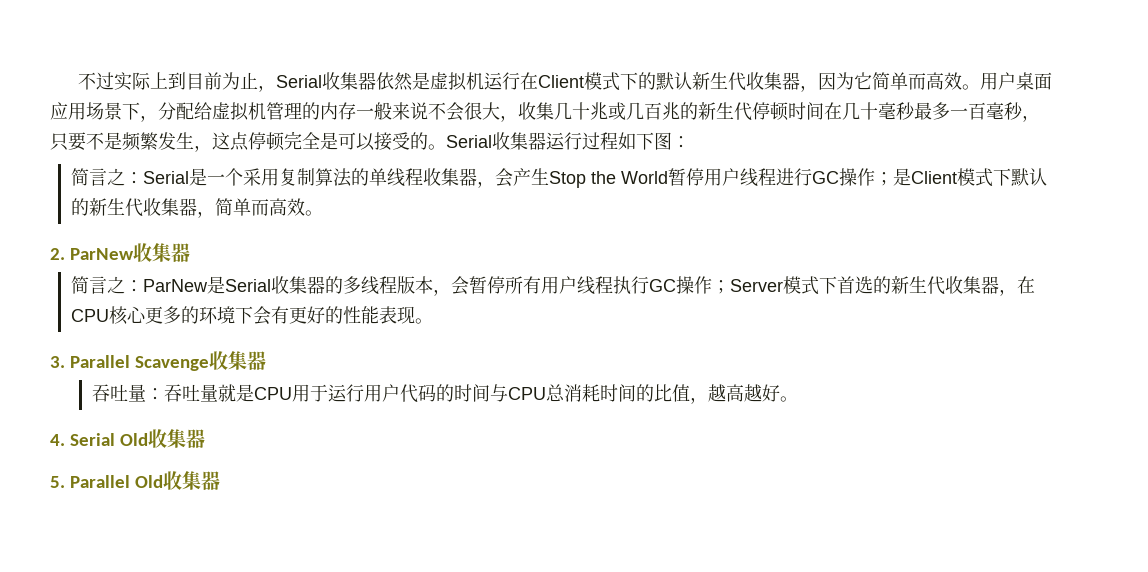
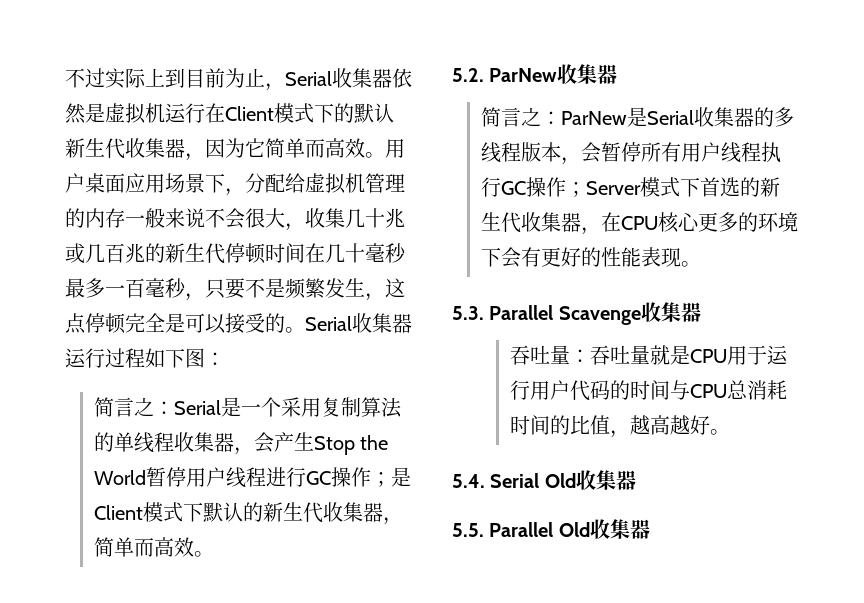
- 2. ParNew收集器
+ 5.2. ParNew收集器
- 3. Parallel Scavenge收集器
+ 5.3. Parallel Scavenge收集器
- 4. Serial Old收集器
+ 5.4. Serial Old收集器
- 5. Parallel Old收集器
+ 5.5. Parallel Old收集器

